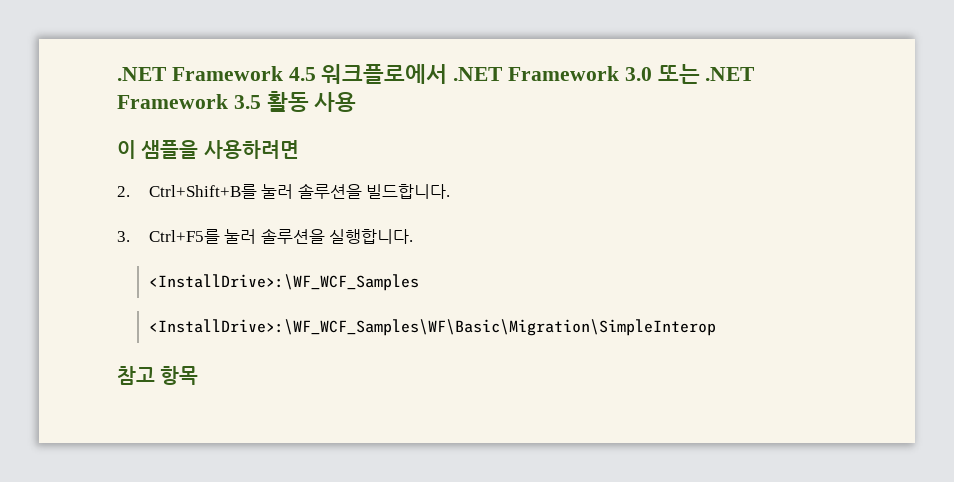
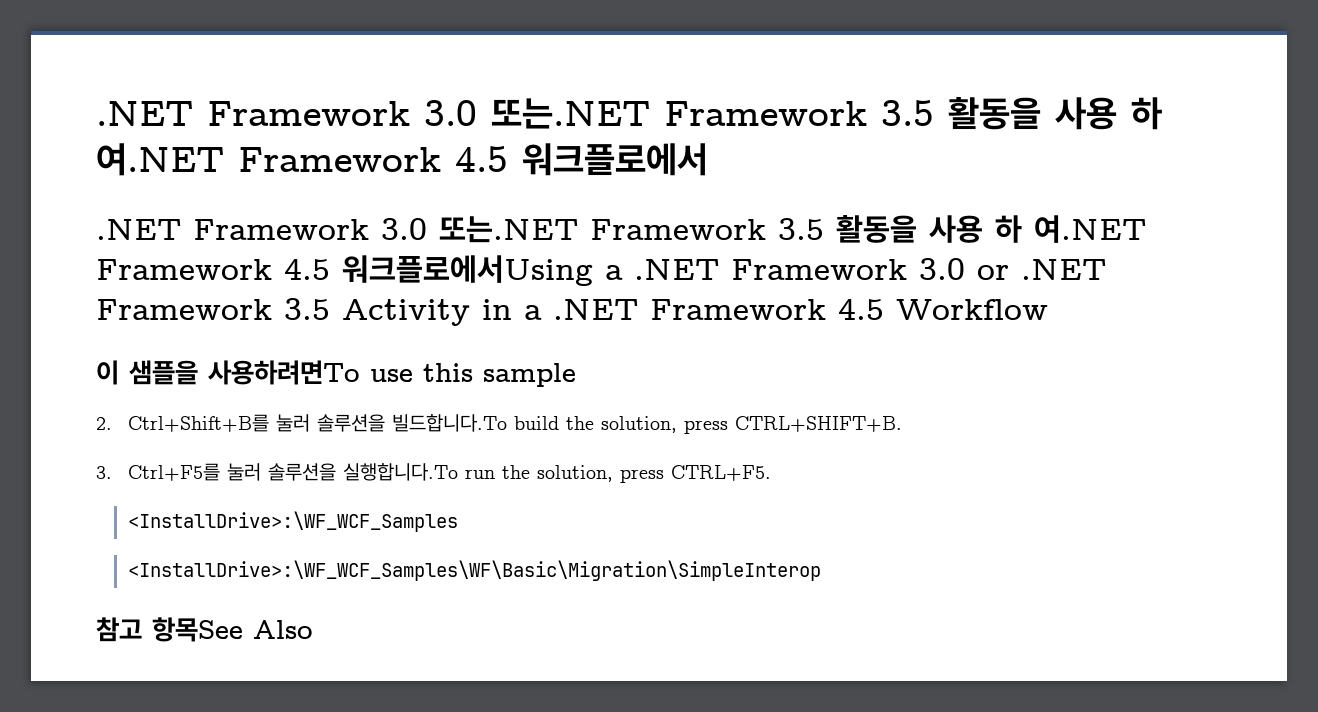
- .NET Framework 4.5 워크플로에서 .NET Framework 3.0 또는 .NET Framework 3.5 활동 사용
- 이 샘플을 사용하려면
- 2. Ctrl+Shift+B를 눌러 솔루션을 빌드합니다.
- 3. Ctrl+F5를 눌러 솔루션을 실행합니다.
+ .NET Framework 3.0 또는.NET Framework 3.5 활동을 사용 하 여.NET Framework 4.5 워크플로에서
+ .NET Framework 3.0 또는.NET Framework 3.5 활동을 사용 하 여.NET Framework 4.5 워크플로에서Using a .NET Framework 3.0 or .NET Framework 3.5 Activity in a .NET Framework 4.5 Workflow
+ 이 샘플을 사용하려면To use this sample
+ 2. Ctrl+Shift+B를 눌러 솔루션을 빌드합니다.To build the solution, press CTRL+SHIFT+B.
+ 3. Ctrl+F5를 눌러 솔루션을 실행합니다.To run the solution, press CTRL+F5.
- 참고 항목
+ 참고 항목See Also

